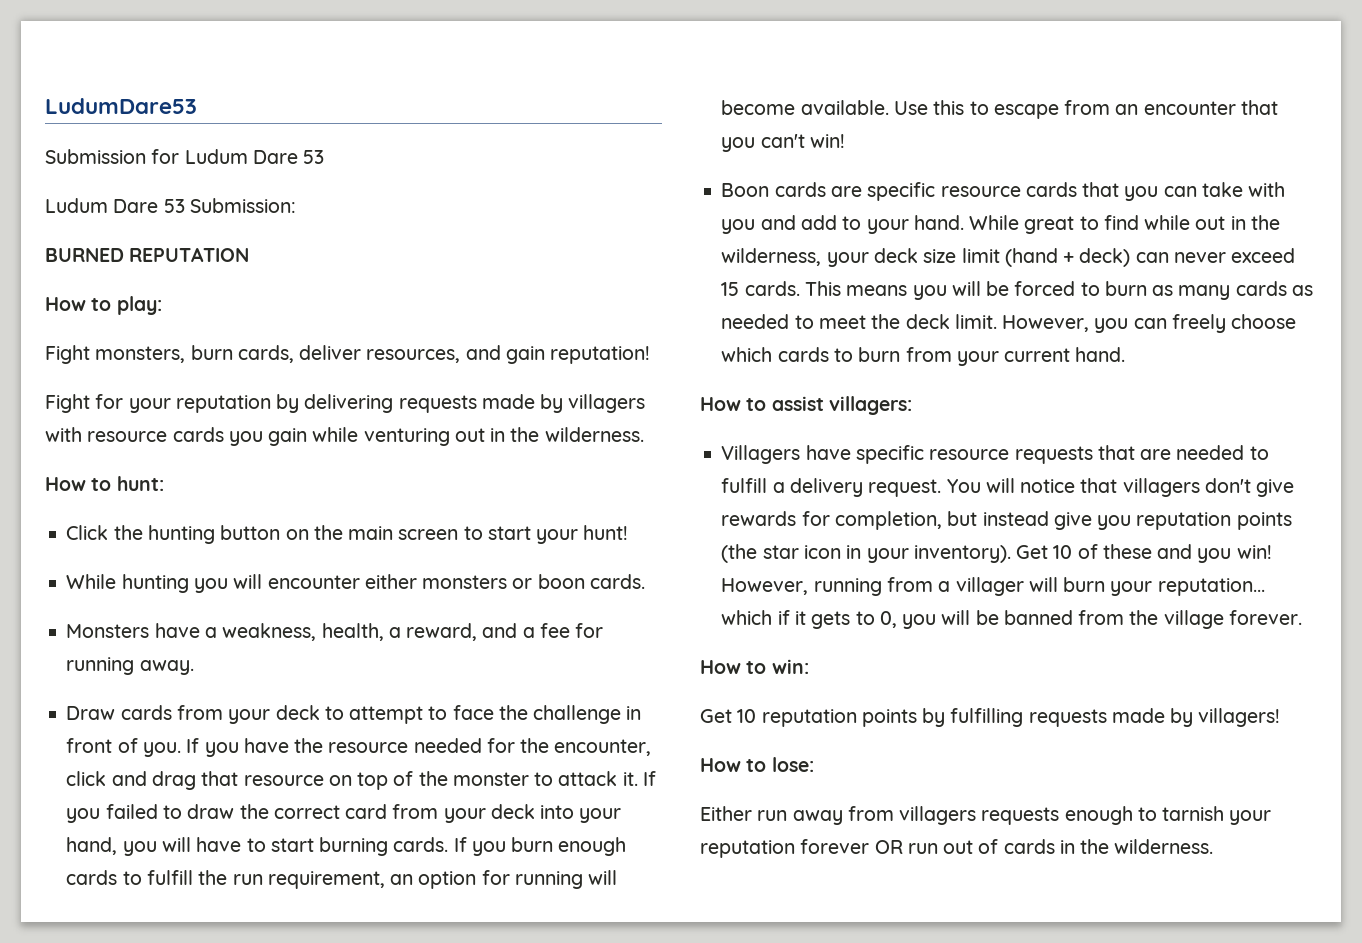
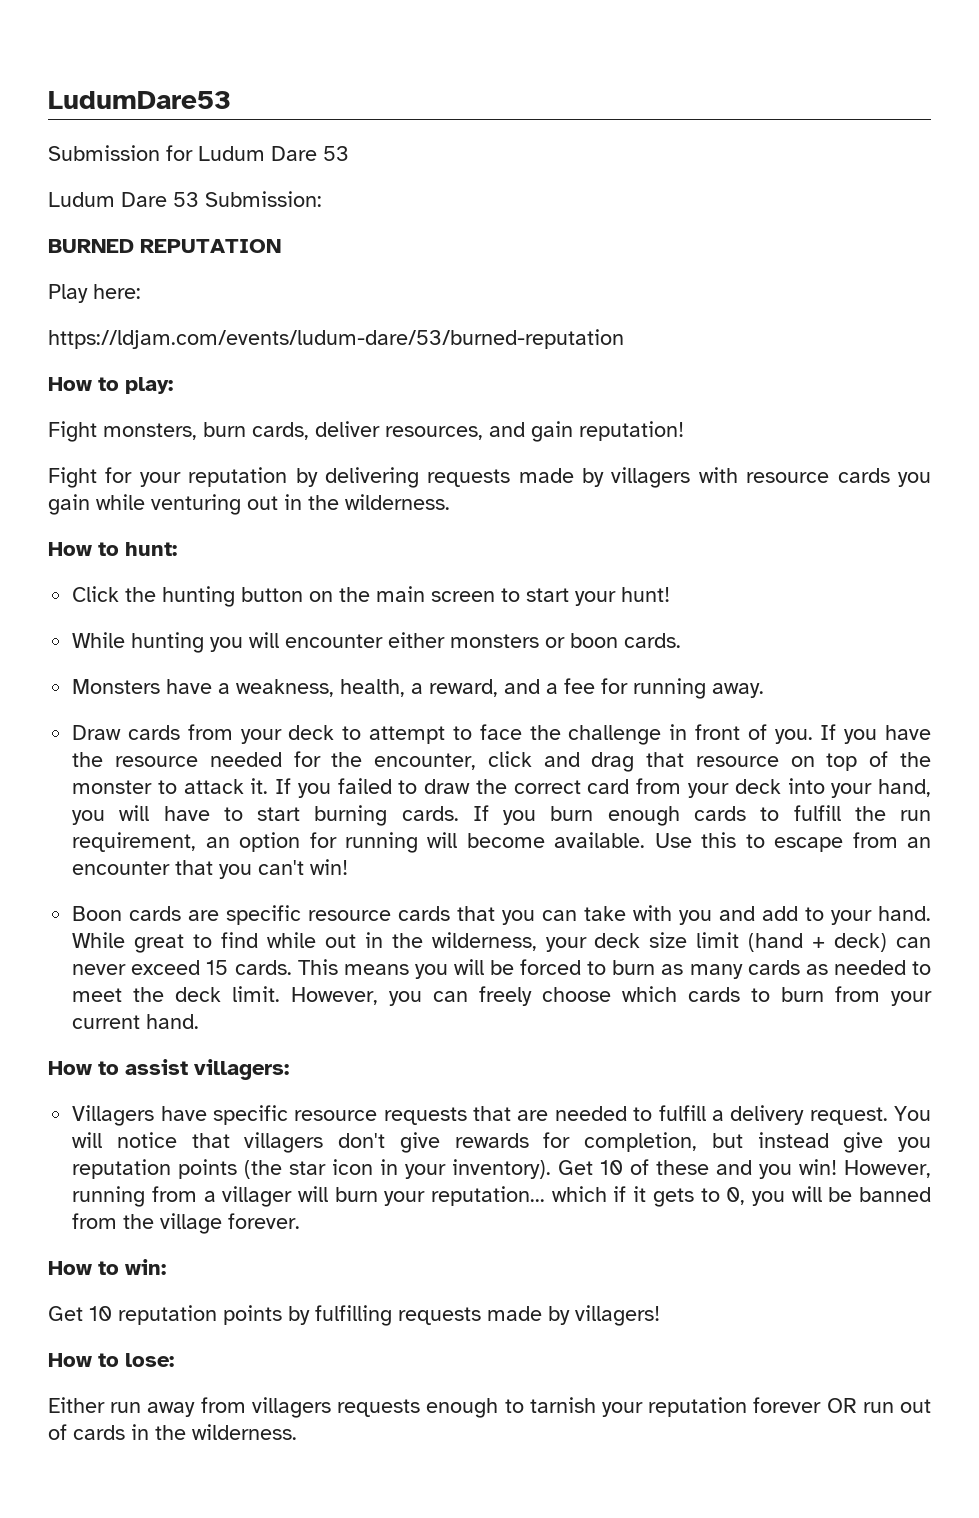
+ Play here:
+ https://ldjam.com/events/ludum-dare/53/burned-reputation

